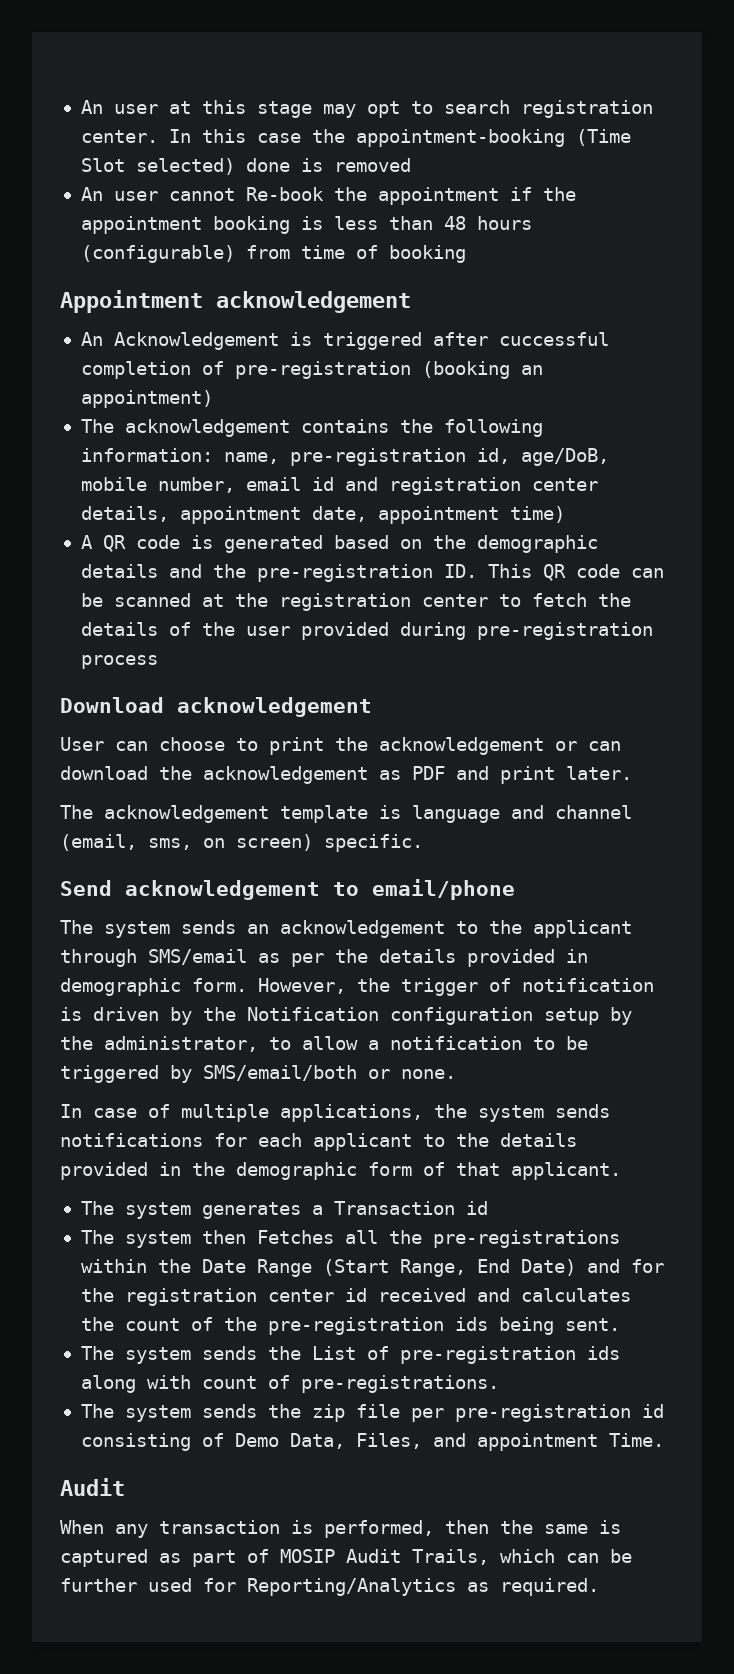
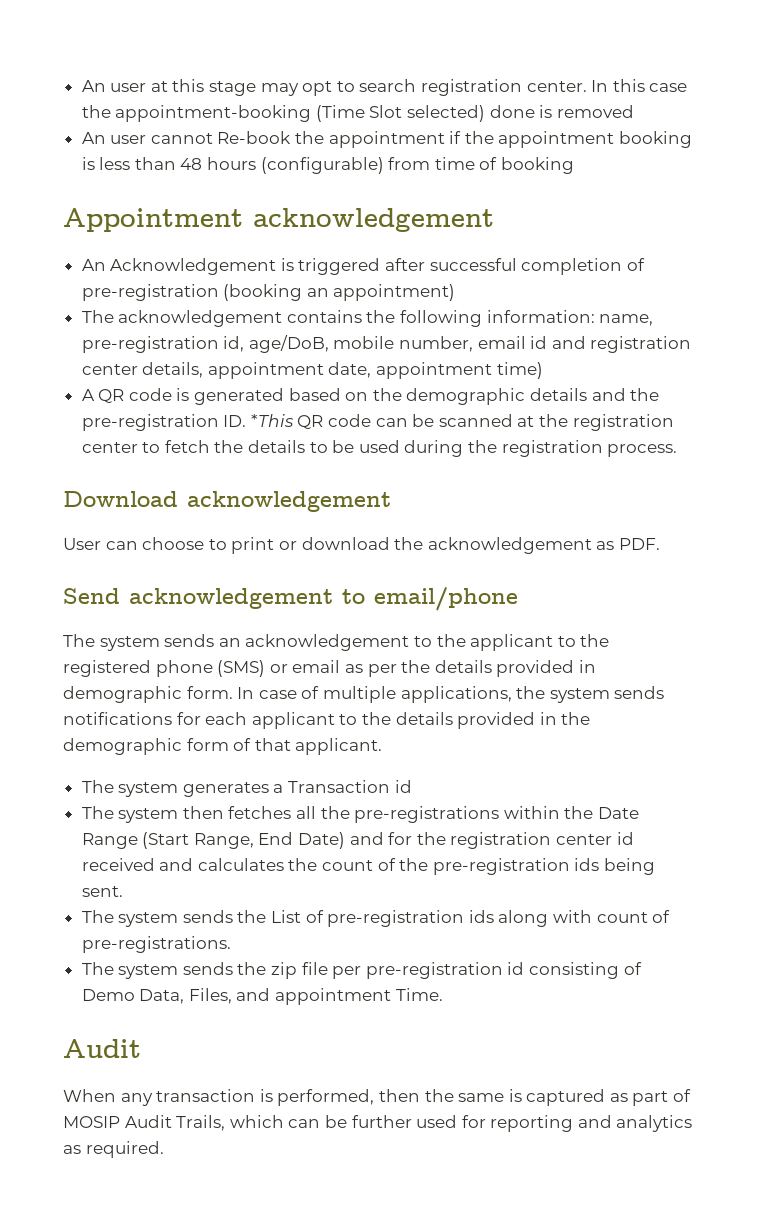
- An Acknowledgement is triggered after cuccessful completion of pre-registration (booking an appointment)
+ An Acknowledgement is triggered after successful completion of pre-registration (booking an appointment)
- A QR code is generated based on the demographic details and the pre-registration ID. This QR code can be scanned at the registration center to fetch the details of the user provided during pre-registration process
+ A QR code is generated based on the demographic details and the pre-registration ID. *This QR code can be scanned at the registration center to fetch the details to be used during the registration process.
- User can choose to print the acknowledgement or can download the acknowledgement as PDF and print later.
- The acknowledgement template is language and channel (email, sms, on screen) specific.
+ User can choose to print or download the acknowledgement as PDF.
- The system sends an acknowledgement to the applicant through SMS/email as per the details provided in demographic form. However, the trigger of notification is driven by the Notification configuration setup by the administrator, to allow a notification to be triggered by SMS/email/both or none.
- In case of multiple applications, the system sends notifications for each applicant to the details provided in the demographic form of that applicant.
+ The system sends an acknowledgement to the applicant to the registered phone (SMS) or email as per the details provided in demographic form. In case of multiple applications, the system sends notifications for each applicant to the details provided in the demographic form of that applicant.
- The system then Fetches all the pre-registrations within the Date Range (Start Range, End Date) and for the registration center id received and calculates the count of the pre-registration ids being sent.
+ The system then fetches all the pre-registrations within the Date Range (Start Range, End Date) and for the registration center id received and calculates the count of the pre-registration ids being sent.
- When any transaction is performed, then the same is captured as part of MOSIP Audit Trails, which can be further used for Reporting/Analytics as required.
+ When any transaction is performed, then the same is captured as part of MOSIP Audit Trails, which can be further used for reporting and analytics as required.

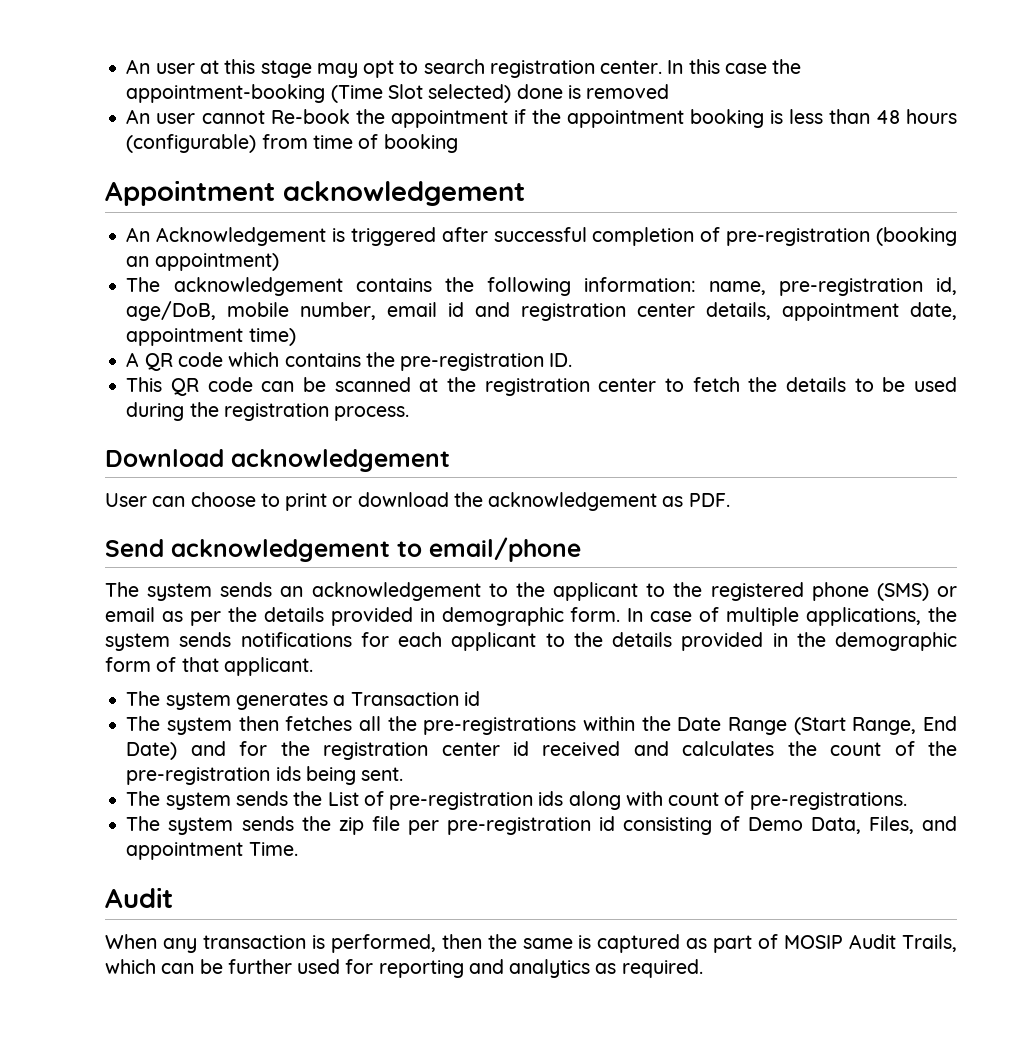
- A QR code is generated based on the demographic details and the pre-registration ID. *This QR code can be scanned at the registration center to fetch the details to be used during the registration process.
+ A QR code which contains the pre-registration ID.
+ This QR code can be scanned at the registration center to fetch the details to be used during the registration process.

